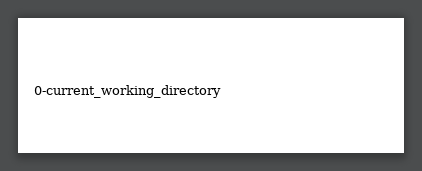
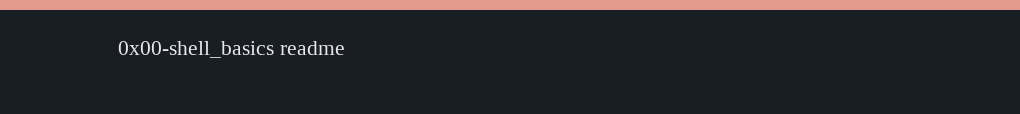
- 0-current_working_directory
+ 0x00-shell_basics readme

